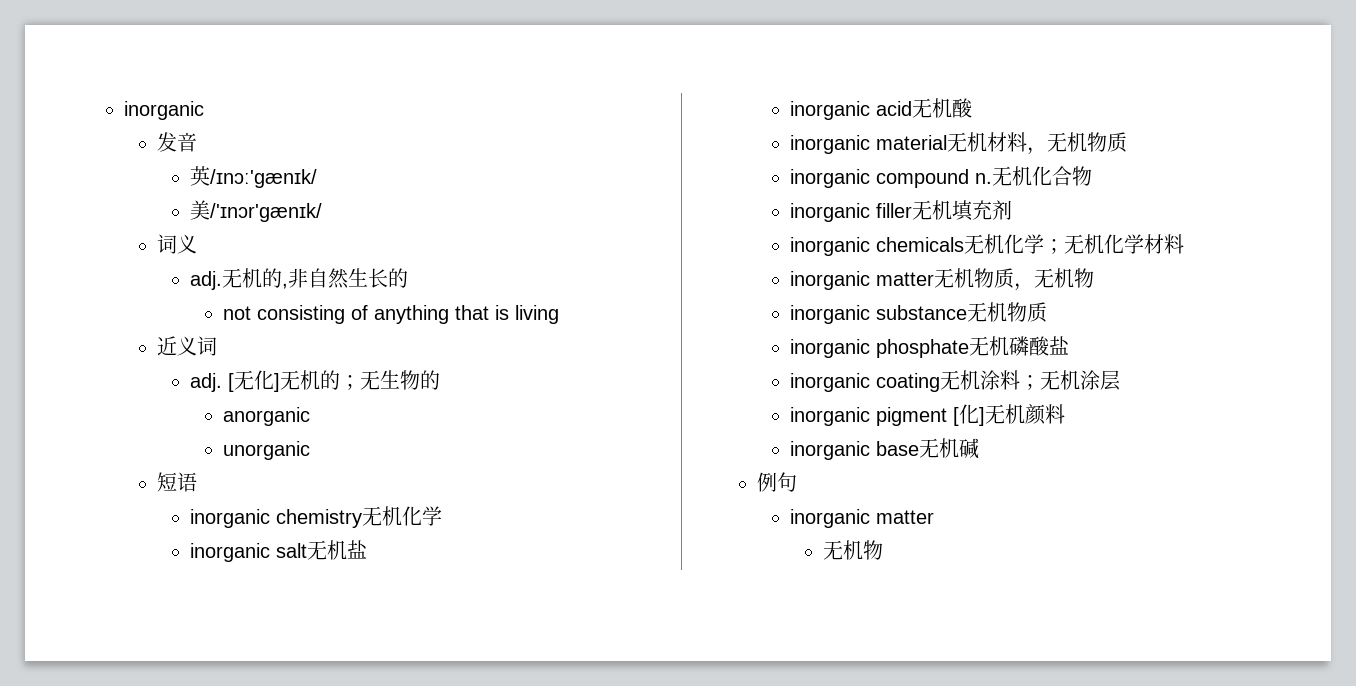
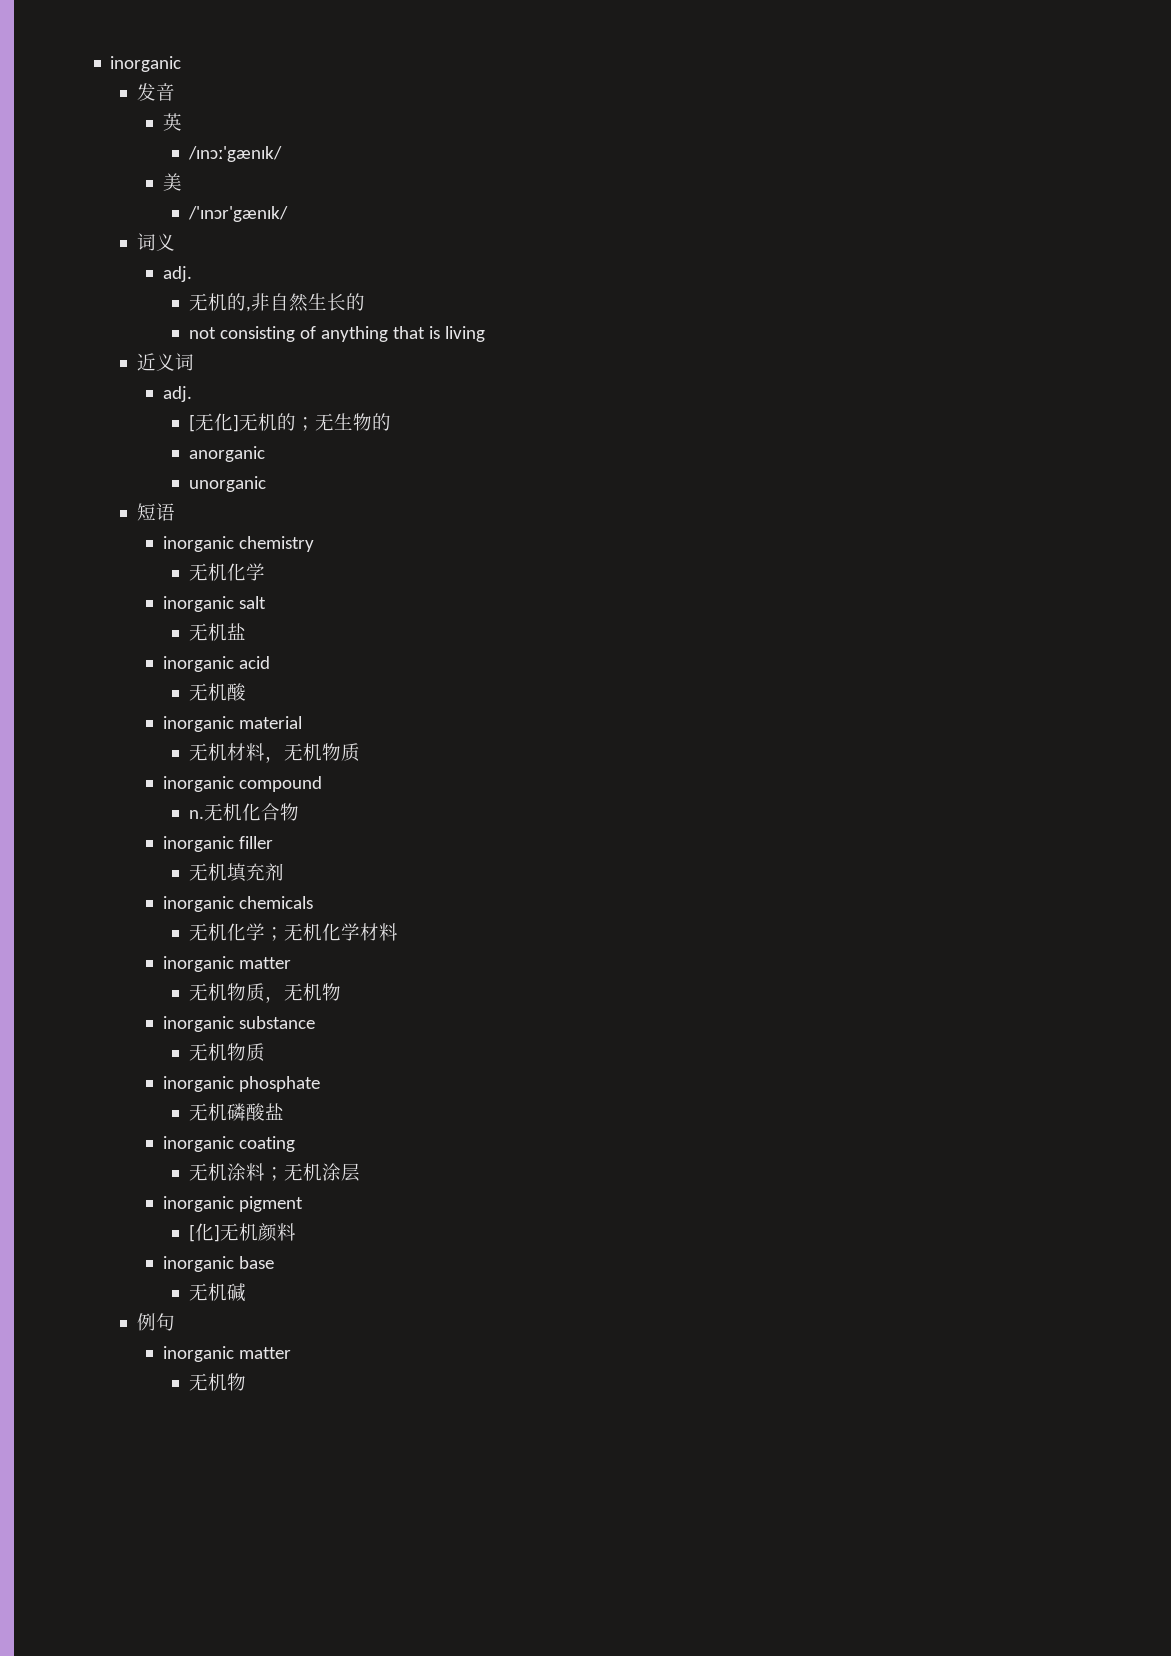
- 英/ɪnɔː'gænɪk/
+ 英
+ /ɪnɔː'gænɪk/
- 美/'ɪnɔr'gænɪk/
+ 美
+ /'ɪnɔr'gænɪk/
  词义
- adj.无机的,非自然生长的
+ adj.
+ 无机的,非自然生长的
  近义词
- adj. [无化]无机的；无生物的
+ adj.
+ [无化]无机的；无生物的
- inorganic chemistry无机化学
+ inorganic chemistry
+ 无机化学
- inorganic salt无机盐
+ inorganic salt
+ 无机盐
- inorganic acid无机酸
+ inorganic acid
+ 无机酸
- inorganic material无机材料，无机物质
+ inorganic material
+ 无机材料，无机物质
- inorganic compound n.
+ inorganic compound
+ n.
- inorganic filler无机填充剂
+ inorganic filler
+ 无机填充剂
- inorganic chemicals无机化学；无机化学材料
- inorganic matter无机物质，无机物
+ inorganic chemicals
+ 无机化学；无机化学材料
+ inorganic matter
+ 无机物质，无机物
- inorganic substance无机物质
+ inorganic substance
+ 无机物质
- inorganic phosphate无机磷酸盐
+ inorganic phosphate
+ 无机磷酸盐
- inorganic coating无机涂料；无机涂层
+ inorganic coating
+ 无机涂料；无机涂层
- inorganic pigment [化]无机颜料
+ inorganic pigment
+ [化]无机颜料
- inorganic base无机碱
+ inorganic base
+ 无机碱

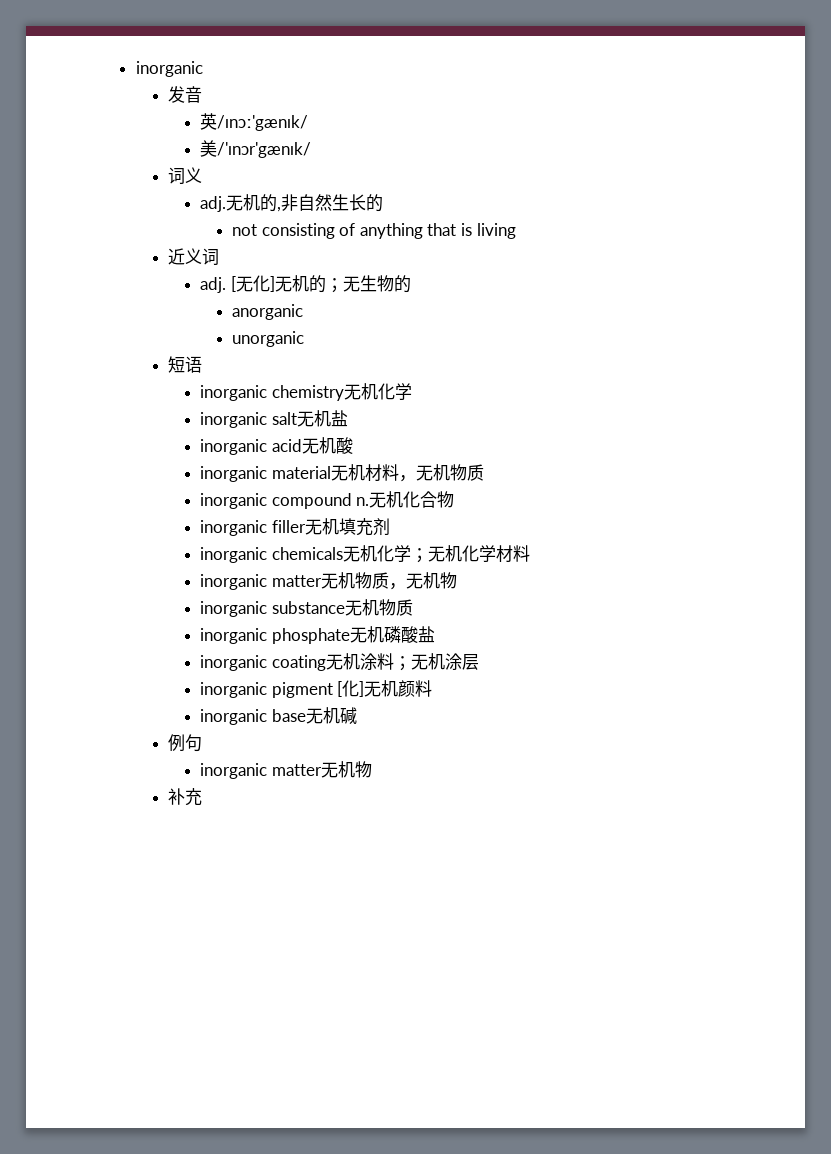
- 英
- /ɪnɔː'gænɪk/
+ 英/ɪnɔː'gænɪk/
- 美
- /'ɪnɔr'gænɪk/
+ 美/'ɪnɔr'gænɪk/
  词义
- adj.
- 无机的,非自然生长的
+ adj.无机的,非自然生长的
  近义词
- adj.
- [无化]无机的；无生物的
+ adj. [无化]无机的；无生物的
- inorganic chemistry
- 无机化学
+ inorganic chemistry无机化学
- inorganic salt
- 无机盐
+ inorganic salt无机盐
- inorganic acid
- 无机酸
+ inorganic acid无机酸
- inorganic material
- 无机材料，无机物质
+ inorganic material无机材料，无机物质
- inorganic compound
- n.
+ inorganic compound n.
- inorganic filler
- 无机填充剂
+ inorganic filler无机填充剂
- inorganic chemicals
- 无机化学；无机化学材料
- inorganic matter
- 无机物质，无机物
+ inorganic chemicals无机化学；无机化学材料
+ inorganic matter无机物质，无机物
- inorganic substance
- 无机物质
+ inorganic substance无机物质
- inorganic phosphate
- 无机磷酸盐
+ inorganic phosphate无机磷酸盐
- inorganic coating
- 无机涂料；无机涂层
+ inorganic coating无机涂料；无机涂层
- inorganic pigment
- [化]无机颜料
+ inorganic pigment [化]无机颜料
- inorganic base
- 无机碱
+ inorganic base无机碱
  例句
- inorganic matter
- 无机物
+ inorganic matter无机物
+ 补充

